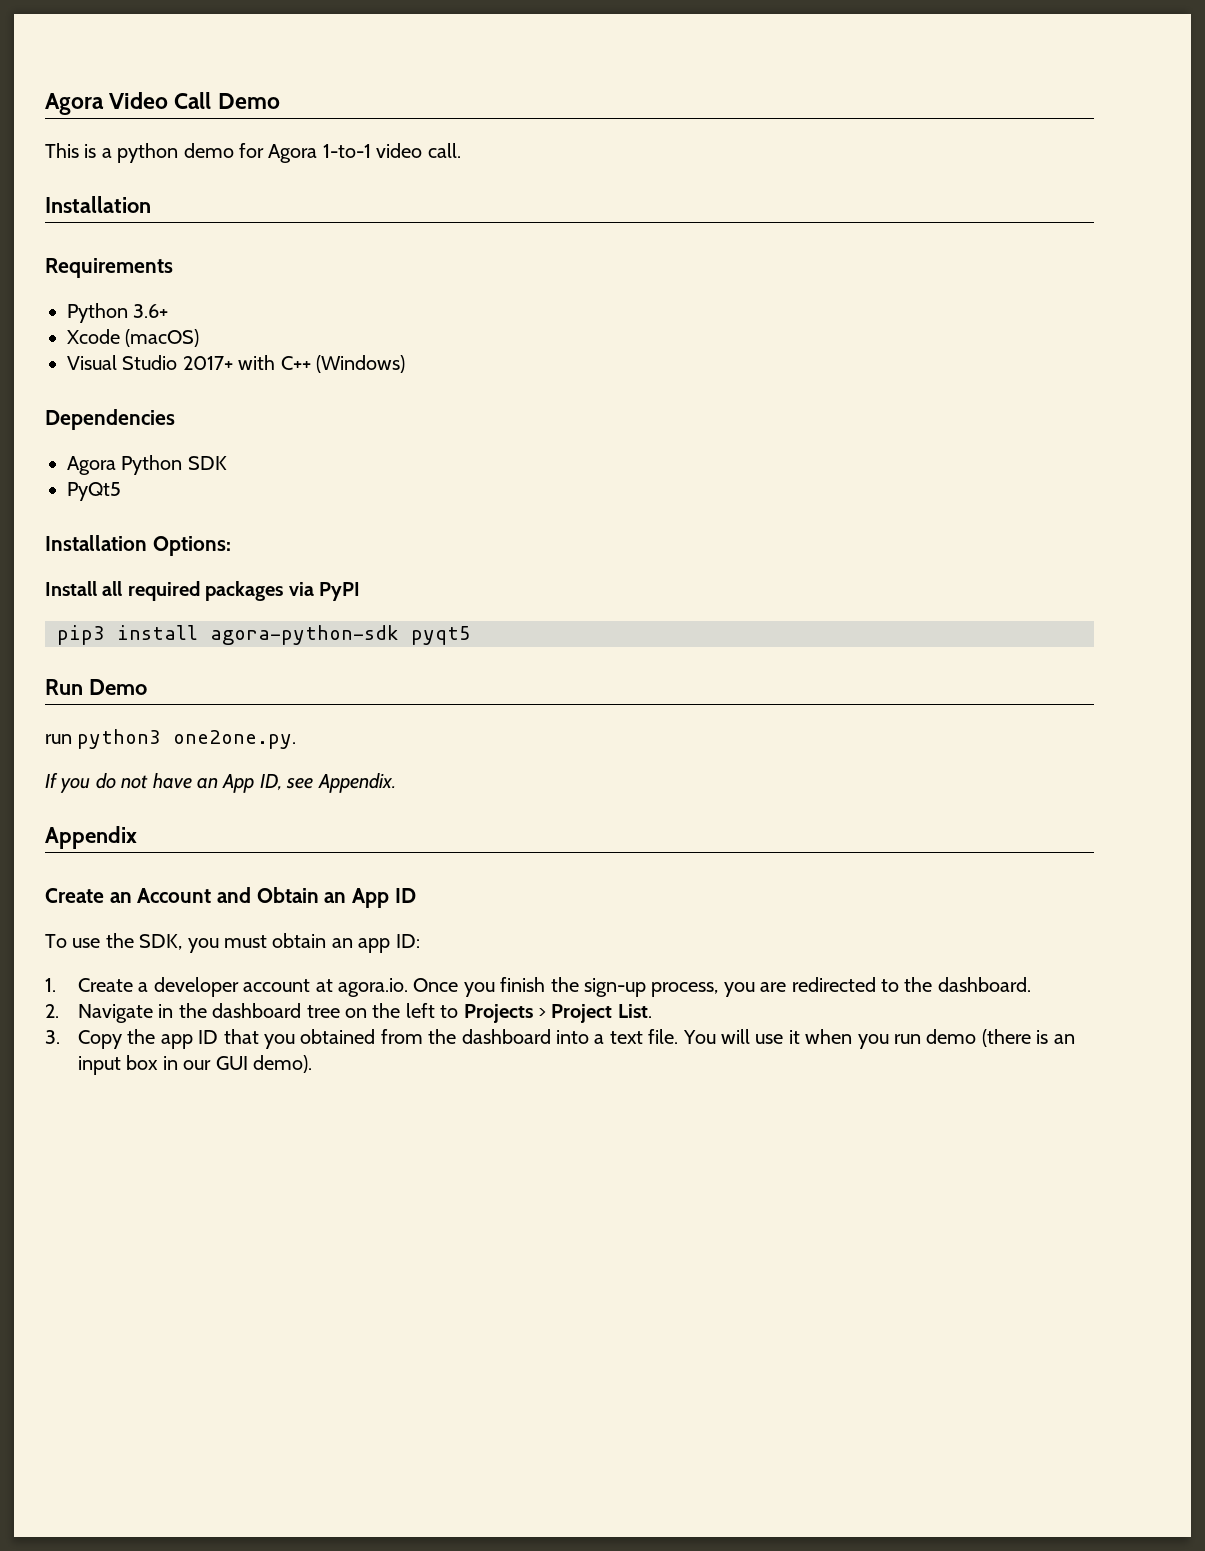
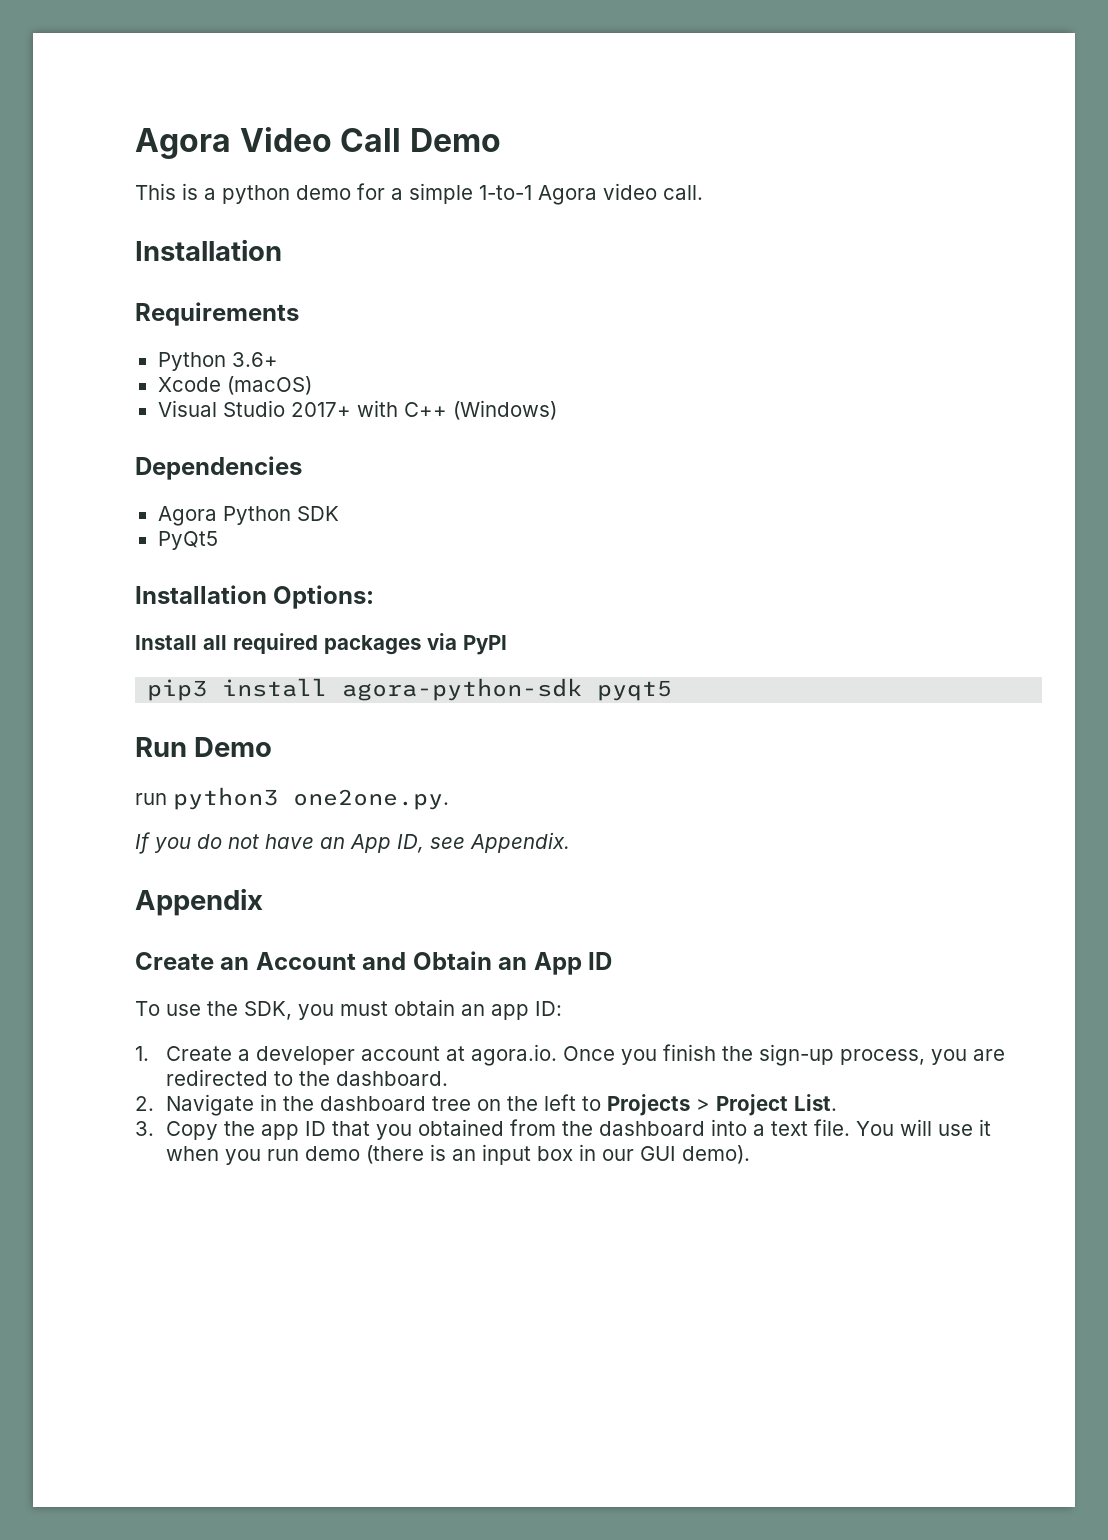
- This is a python demo for Agora 1-to-1 video call.
+ This is a python demo for a simple 1-to-1 Agora video call.

